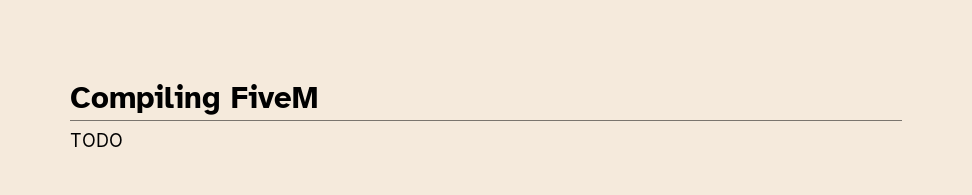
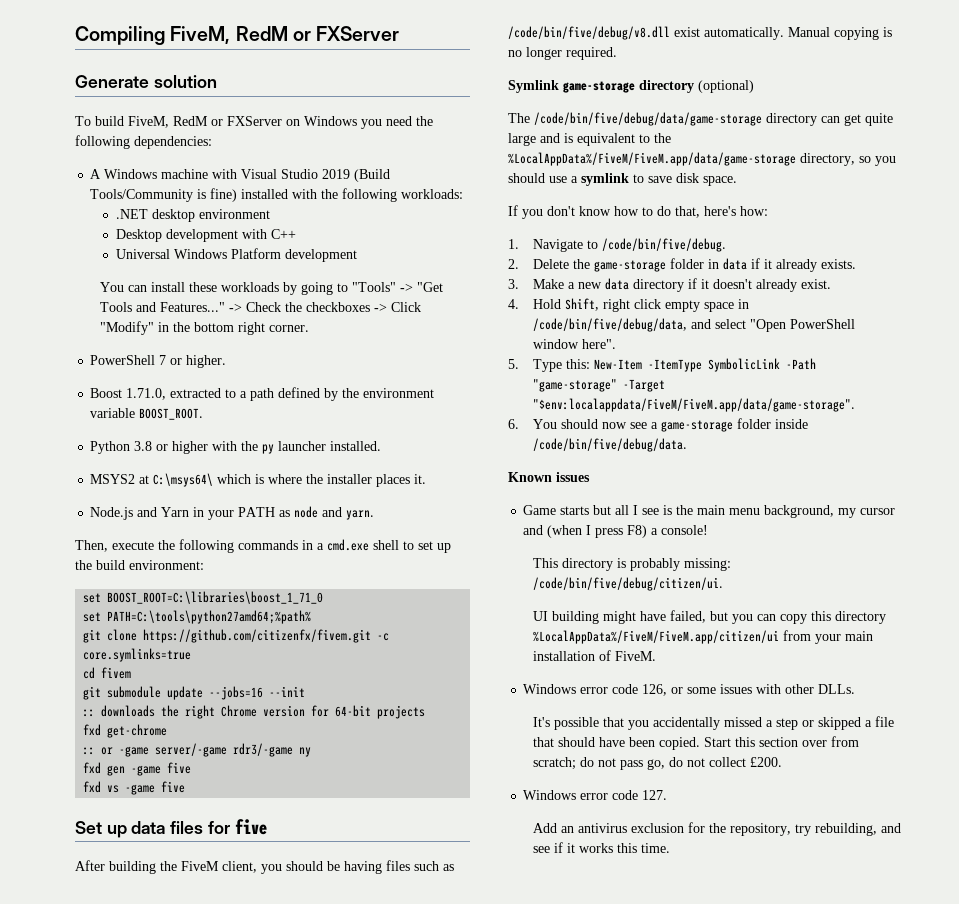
- Compiling FiveM
- TODO
+ Compiling FiveM, RedM or FXServer
+ Generate solution
+ To build FiveM, RedM or FXServer on Windows you need the following dependencies:
+ A Windows machine with Visual Studio 2019 (Build Tools/Community is fine) installed with the following workloads:
+ .NET desktop environment
+ Desktop development with C++
+ Universal Windows Platform development
+ You can install these workloads by going to "Tools" -> "Get Tools and Features..." -> Check the checkboxes -> Click "Modify" in the bottom right corner.
+ PowerShell 7 or higher.
+ Boost 1.71.0, extracted to a path defined by the environment variable BOOST_ROOT.
+ Python 3.8 or higher with the py launcher installed.
+ MSYS2 at C:\msys64\ which is where the installer places it.
+ Node.js and Yarn in your PATH as node and yarn.
+ Then, execute the following commands in a cmd.exe shell to set up the build environment:
+ set BOOST_ROOT=C:\libraries\boost_1_71_0
+ set PATH=C:\tools\python27amd64;%path%
+ git clone https://github.com/citizenfx/fivem.git -c core.symlinks=true
+ cd fivem
+ git submodule update --jobs=16 --init
+ :: downloads the right Chrome version for 64-bit projects
+ fxd get-chrome
+ :: or -game server/-game rdr3/-game ny
+ fxd gen -game five
+ fxd vs -game five
+ Set up data files for five
+ After building the FiveM client, you should be having files such as /code/bin/five/debug/v8.dll exist automatically. Manual copying is no longer required.
+ Symlink game-storage directory (optional)
+ The /code/bin/five/debug/data/game-storage directory can get quite large and is equivalent to the %LocalAppData%/FiveM/FiveM.app/data/game-storage directory, so you should use a symlink to save disk space.
+ If you don't know how to do that, here's how:
+ 1. Navigate to /code/bin/five/debug.
+ 2. Delete the game-storage folder in data if it already exists.
+ 3. Make a new data directory if it doesn't already exist.
+ 4. Hold Shift, right click empty space in /code/bin/five/debug/data, and select "Open PowerShell window here".
+ 5. Type this: New-Item -ItemType SymbolicLink -Path "game-storage" -Target "$env:localappdata/FiveM/FiveM.app/data/game-storage".
+ 6. You should now see a game-storage folder inside /code/bin/five/debug/data.
+ Known issues
+ Game starts but all I see is the main menu background, my cursor and (when I press F8) a console!
+ This directory is probably missing: /code/bin/five/debug/citizen/ui.
+ UI building might have failed, but you can copy this directory %LocalAppData%/FiveM/FiveM.app/citizen/ui from your main installation of FiveM.
+ Windows error code 126, or some issues with other DLLs.
+ It's possible that you accidentally missed a step or skipped a file that should have been copied. Start this section over from scratch; do not pass go, do not collect £200.
+ Windows error code 127.
+ Add an antivirus exclusion for the repository, try rebuilding, and see if it works this time.

